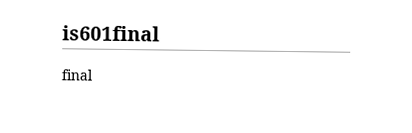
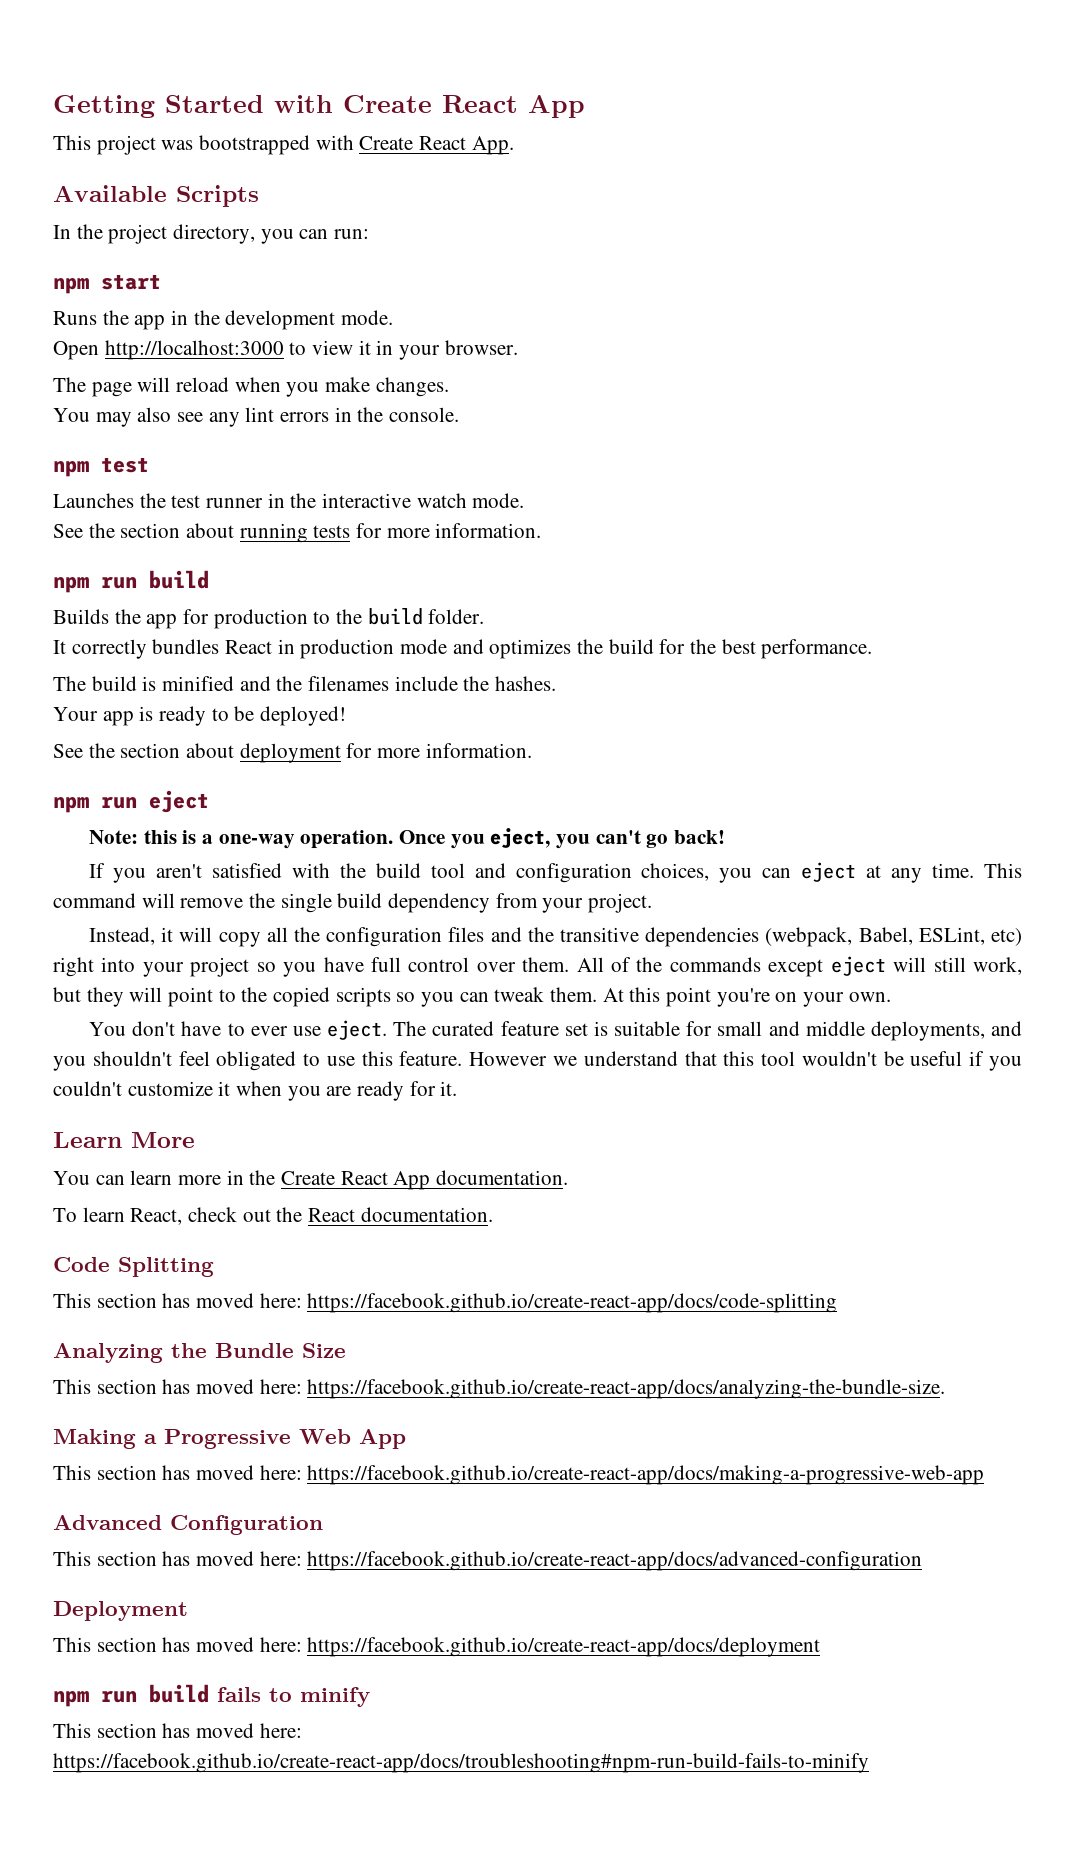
- is601final
- final
+ Getting Started with Create React App
+ This project was bootstrapped with Create React App.
+ Available Scripts
+ In the project directory, you can run:
+ npm start
+ Runs the app in the development mode.
+ Open http://localhost:3000 to view it in your browser.
+ The page will reload when you make changes.
+ You may also see any lint errors in the console.
+ npm test
+ Launches the test runner in the interactive watch mode.
+ See the section about running tests for more information.
+ npm run build
+ Builds the app for production to the build folder.
+ It correctly bundles React in production mode and optimizes the build for the best performance.
+ The build is minified and the filenames include the hashes.
+ Your app is ready to be deployed!
+ See the section about deployment for more information.
+ npm run eject
+ Note: this is a one-way operation. Once you eject, you can't go back!
+ If you aren't satisfied with the build tool and configuration choices, you can eject at any time. This command will remove the single build dependency from your project.
+ Instead, it will copy all the configuration files and the transitive dependencies (webpack, Babel, ESLint, etc) right into your project so you have full control over them. All of the commands except eject will still work, but they will point to the copied scripts so you can tweak them. At this point you're on your own.
+ You don't have to ever use eject. The curated feature set is suitable for small and middle deployments, and you shouldn't feel obligated to use this feature. However we understand that this tool wouldn't be useful if you couldn't customize it when you are ready for it.
+ Learn More
+ You can learn more in the Create React App documentation.
+ To learn React, check out the React documentation.
+ Code Splitting
+ This section has moved here: https://facebook.github.io/create-react-app/docs/code-splitting
+ Analyzing the Bundle Size
+ This section has moved here: https://facebook.github.io/create-react-app/docs/analyzing-the-bundle-size.
+ Making a Progressive Web App
+ This section has moved here: https://facebook.github.io/create-react-app/docs/making-a-progressive-web-app
+ Advanced Configuration
+ This section has moved here: https://facebook.github.io/create-react-app/docs/advanced-configuration
+ Deployment
+ This section has moved here: https://facebook.github.io/create-react-app/docs/deployment
+ npm run build fails to minify
+ This section has moved here: https://facebook.github.io/create-react-app/docs/troubleshooting#npm-run-build-fails-to-minify

